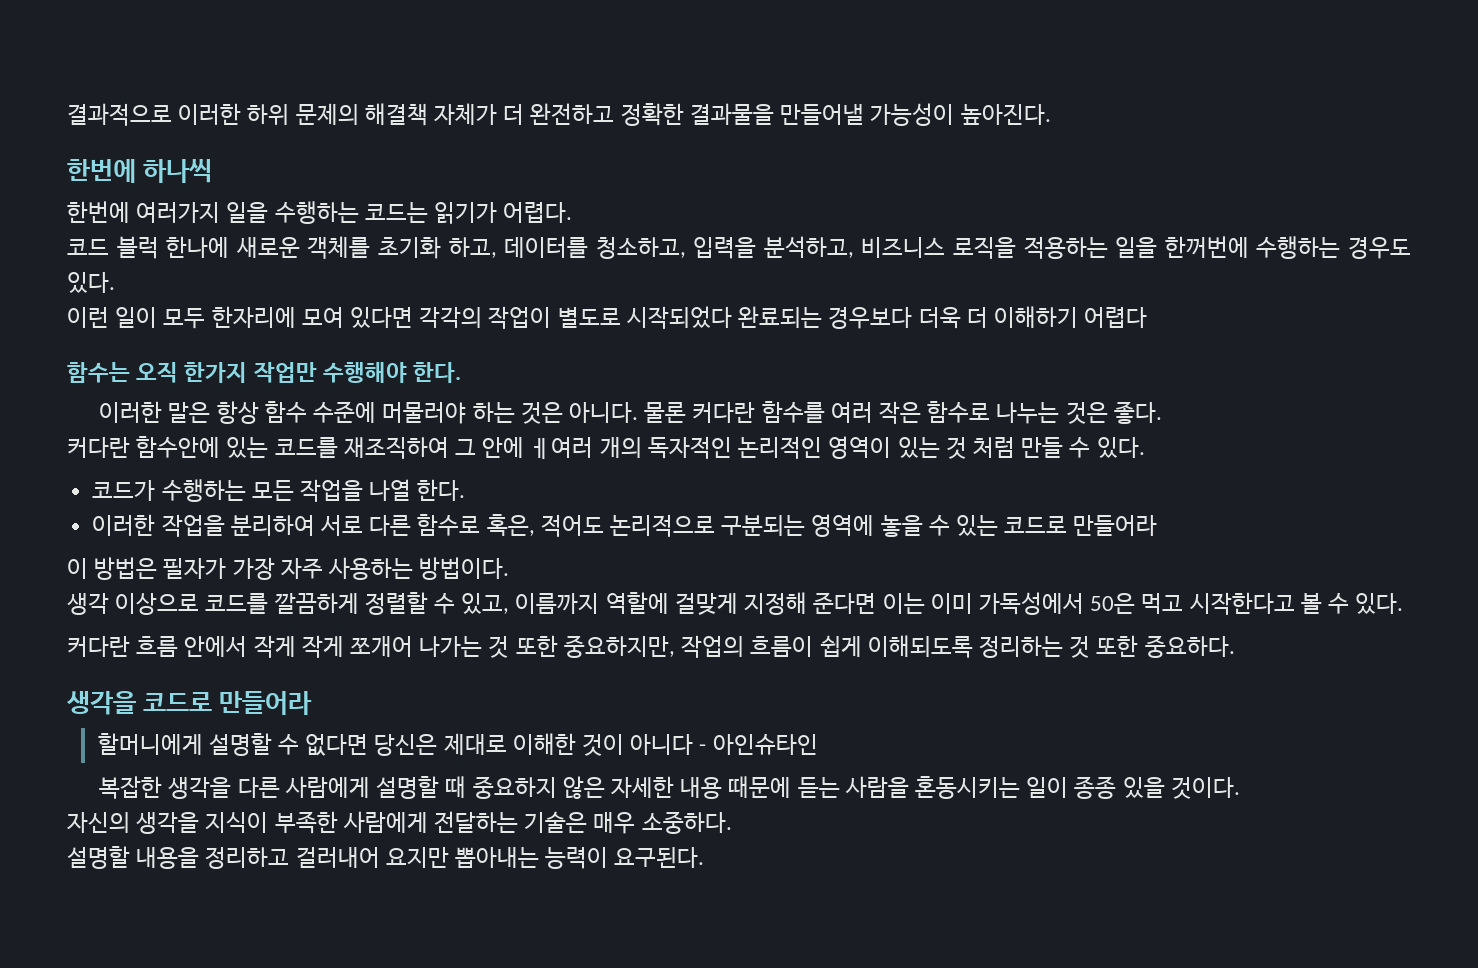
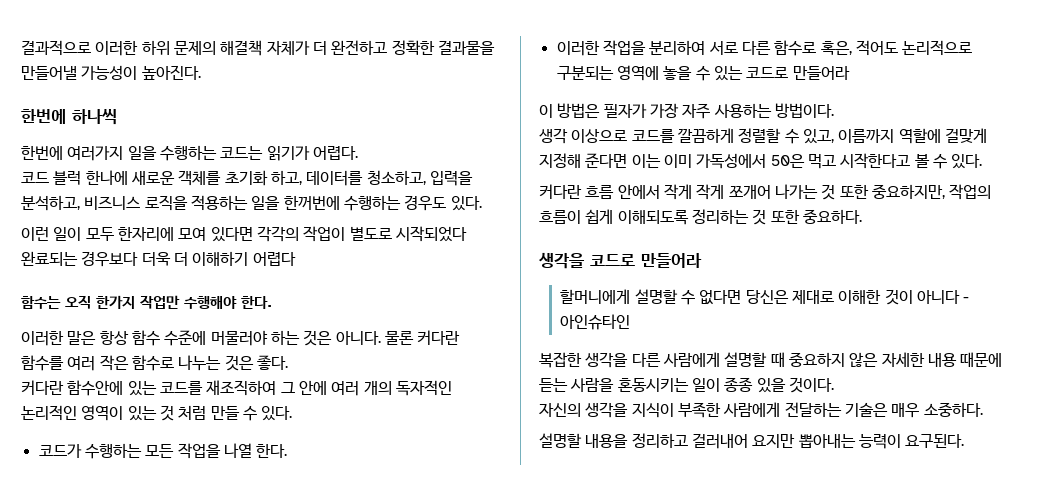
- 커다란 함수안에 있는 코드를 재조직하여 그 안에 ㅔ여러 개의 독자적인 논리적인 영역이 있는 것 처럼 만들 수 있다.
+ 커다란 함수안에 있는 코드를 재조직하여 그 안에 여러 개의 독자적인 논리적인 영역이 있는 것 처럼 만들 수 있다.

